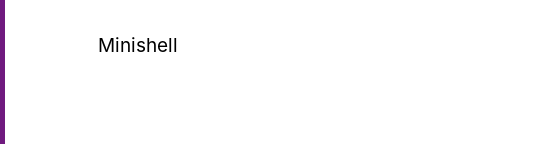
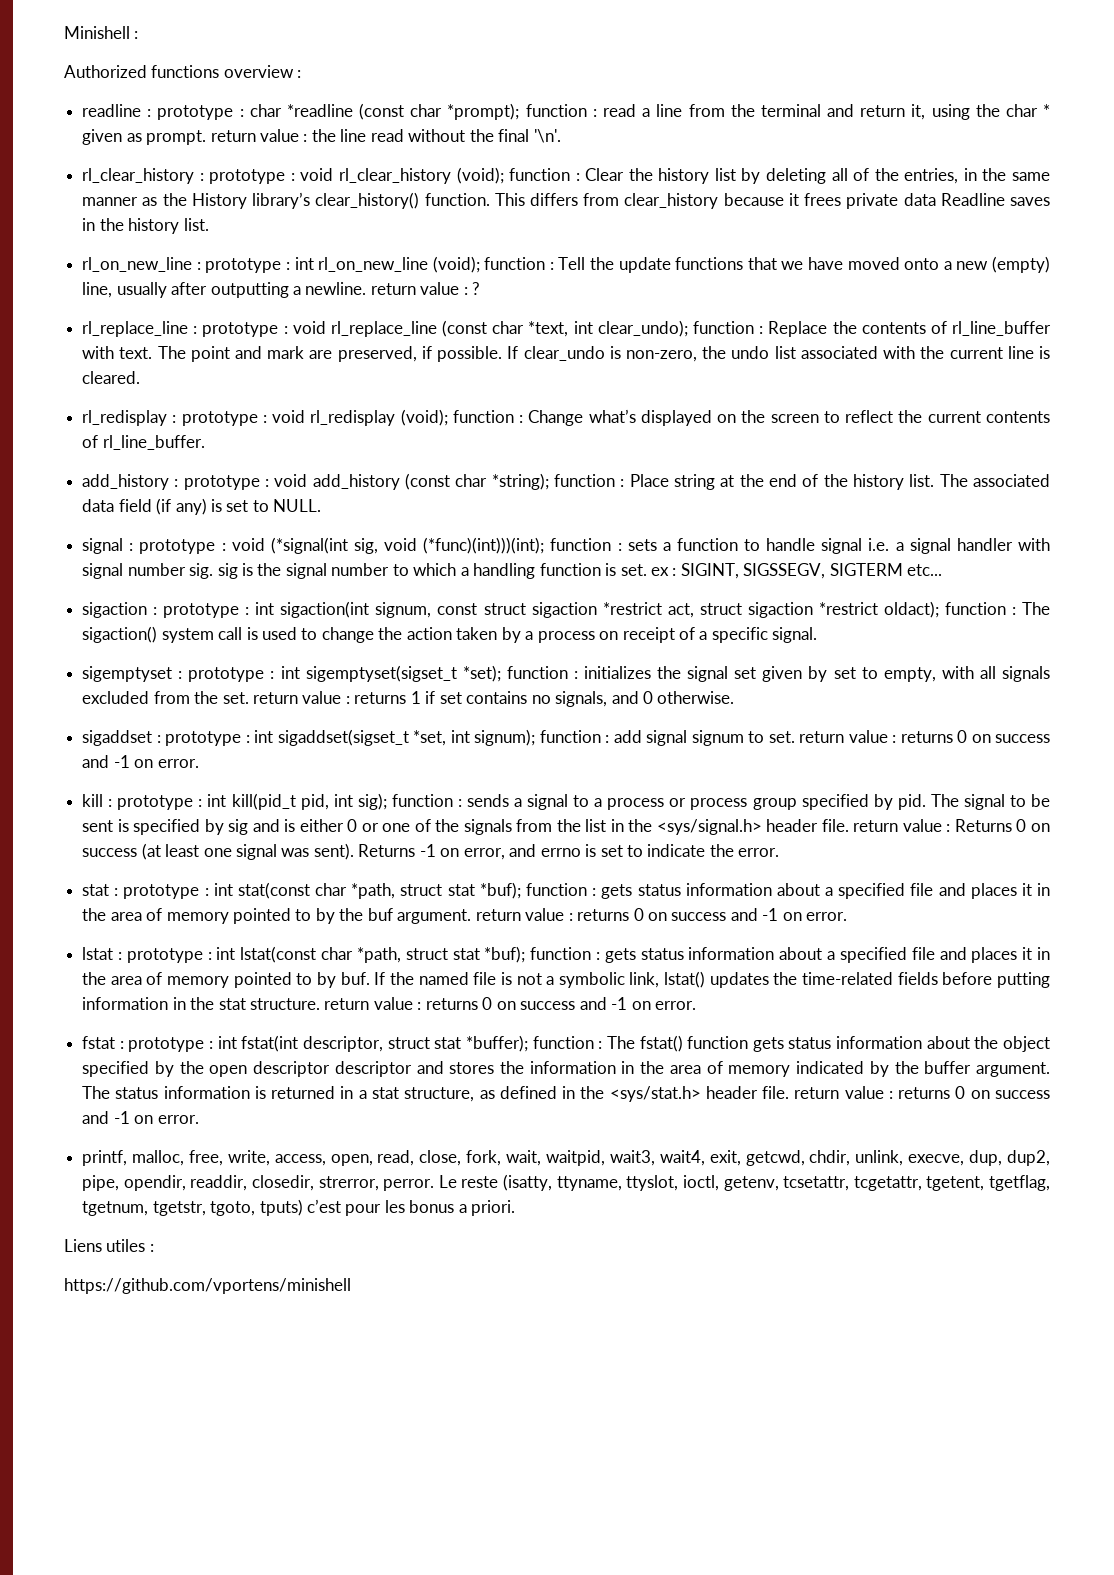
- Minishell
+ Minishell :
+ Authorized functions overview :
+ readline : prototype : char *readline (const char *prompt); function : read a line from the terminal and return it, using the char * given as prompt. return value : the line read without the final '\n'.
+ rl_clear_history : prototype : void rl_clear_history (void); function : Clear the history list by deleting all of the entries, in the same manner as the History library’s clear_history() function. This differs from clear_history because it frees private data Readline saves in the history list.
+ rl_on_new_line : prototype : int rl_on_new_line (void); function : Tell the update functions that we have moved onto a new (empty) line, usually after outputting a newline. return value : ?
+ rl_replace_line : prototype : void rl_replace_line (const char *text, int clear_undo); function : Replace the contents of rl_line_buffer with text. The point and mark are preserved, if possible. If clear_undo is non-zero, the undo list associated with the current line is cleared.
+ rl_redisplay : prototype : void rl_redisplay (void); function : Change what’s displayed on the screen to reflect the current contents of rl_line_buffer.
+ add_history : prototype : void add_history (const char *string); function : Place string at the end of the history list. The associated data field (if any) is set to NULL.
+ signal : prototype : void (*signal(int sig, void (*func)(int)))(int); function : sets a function to handle signal i.e. a signal handler with signal number sig. sig is the signal number to which a handling function is set. ex : SIGINT, SIGSSEGV, SIGTERM etc...
+ sigaction : prototype : int sigaction(int signum, const struct sigaction *restrict act, struct sigaction *restrict oldact); function : The sigaction() system call is used to change the action taken by a process on receipt of a specific signal.
+ sigemptyset : prototype : int sigemptyset(sigset_t *set); function : initializes the signal set given by set to empty, with all signals excluded from the set. return value : returns 1 if set contains no signals, and 0 otherwise.
+ sigaddset : prototype : int sigaddset(sigset_t *set, int signum); function : add signal signum to set. return value : returns 0 on success and -1 on error.
+ kill : prototype : int kill(pid_t pid, int sig); function : sends a signal to a process or process group specified by pid. The signal to be sent is specified by sig and is either 0 or one of the signals from the list in the <sys/signal.h> header file. return value : Returns 0 on success (at least one signal was sent). Returns -1 on error, and errno is set to indicate the error.
+ stat : prototype : int stat(const char *path, struct stat *buf); function : gets status information about a specified file and places it in the area of memory pointed to by the buf argument. return value : returns 0 on success and -1 on error.
+ lstat : prototype : int lstat(const char *path, struct stat *buf); function : gets status information about a specified file and places it in the area of memory pointed to by buf. If the named file is not a symbolic link, lstat() updates the time-related fields before putting information in the stat structure. return value : returns 0 on success and -1 on error.
+ fstat : prototype : int fstat(int descriptor, struct stat *buffer); function : The fstat() function gets status information about the object specified by the open descriptor descriptor and stores the information in the area of memory indicated by the buffer argument. The status information is returned in a stat structure, as defined in the <sys/stat.h> header file. return value : returns 0 on success and -1 on error.
+ printf, malloc, free, write, access, open, read, close, fork, wait, waitpid, wait3, wait4, exit, getcwd, chdir, unlink, execve, dup, dup2, pipe, opendir, readdir, closedir, strerror, perror. Le reste (isatty, ttyname, ttyslot, ioctl, getenv, tcsetattr, tcgetattr, tgetent, tgetflag, tgetnum, tgetstr, tgoto, tputs) c’est pour les bonus a priori.
+ Liens utiles :
+ https://github.com/vportens/minishell

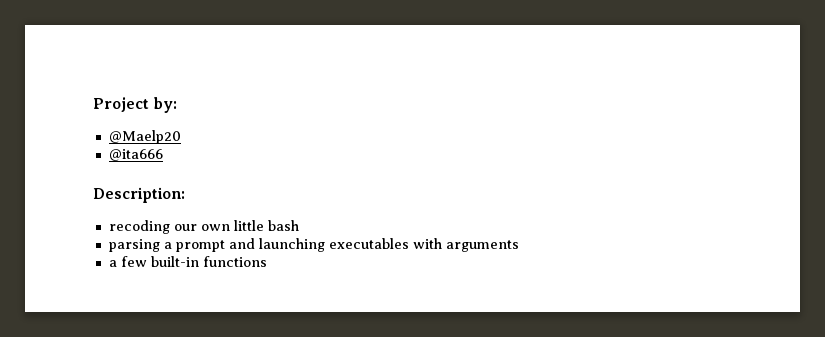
- Minishell :
- Authorized functions overview :
- readline : prototype : char *readline (const char *prompt); function : read a line from the terminal and return it, using the char * given as prompt. return value : the line read without the final '\n'.
- rl_clear_history : prototype : void rl_clear_history (void); function : Clear the history list by deleting all of the entries, in the same manner as the History library’s clear_history() function. This differs from clear_history because it frees private data Readline saves in the history list.
- rl_on_new_line : prototype : int rl_on_new_line (void); function : Tell the update functions that we have moved onto a new (empty) line, usually after outputting a newline. return value : ?
- rl_replace_line : prototype : void rl_replace_line (const char *text, int clear_undo); function : Replace the contents of rl_line_buffer with text. The point and mark are preserved, if possible. If clear_undo is non-zero, the undo list associated with the current line is cleared.
- rl_redisplay : prototype : void rl_redisplay (void); function : Change what’s displayed on the screen to reflect the current contents of rl_line_buffer.
- add_history : prototype : void add_history (const char *string); function : Place string at the end of the history list. The associated data field (if any) is set to NULL.
- signal : prototype : void (*signal(int sig, void (*func)(int)))(int); function : sets a function to handle signal i.e. a signal handler with signal number sig. sig is the signal number to which a handling function is set. ex : SIGINT, SIGSSEGV, SIGTERM etc...
- sigaction : prototype : int sigaction(int signum, const struct sigaction *restrict act, struct sigaction *restrict oldact); function : The sigaction() system call is used to change the action taken by a process on receipt of a specific signal.
- sigemptyset : prototype : int sigemptyset(sigset_t *set); function : initializes the signal set given by set to empty, with all signals excluded from the set. return value : returns 1 if set contains no signals, and 0 otherwise.
- sigaddset : prototype : int sigaddset(sigset_t *set, int signum); function : add signal signum to set. return value : returns 0 on success and -1 on error.
- kill : prototype : int kill(pid_t pid, int sig); function : sends a signal to a process or process group specified by pid. The signal to be sent is specified by sig and is either 0 or one of the signals from the list in the <sys/signal.h> header file. return value : Returns 0 on success (at least one signal was sent). Returns -1 on error, and errno is set to indicate the error.
- stat : prototype : int stat(const char *path, struct stat *buf); function : gets status information about a specified file and places it in the area of memory pointed to by the buf argument. return value : returns 0 on success and -1 on error.
- lstat : prototype : int lstat(const char *path, struct stat *buf); function : gets status information about a specified file and places it in the area of memory pointed to by buf. If the named file is not a symbolic link, lstat() updates the time-related fields before putting information in the stat structure. return value : returns 0 on success and -1 on error.
- fstat : prototype : int fstat(int descriptor, struct stat *buffer); function : The fstat() function gets status information about the object specified by the open descriptor descriptor and stores the information in the area of memory indicated by the buffer argument. The status information is returned in a stat structure, as defined in the <sys/stat.h> header file. return value : returns 0 on success and -1 on error.
- printf, malloc, free, write, access, open, read, close, fork, wait, waitpid, wait3, wait4, exit, getcwd, chdir, unlink, execve, dup, dup2, pipe, opendir, readdir, closedir, strerror, perror. Le reste (isatty, ttyname, ttyslot, ioctl, getenv, tcsetattr, tcgetattr, tgetent, tgetflag, tgetnum, tgetstr, tgoto, tputs) c’est pour les bonus a priori.
- Liens utiles :
- https://github.com/vportens/minishell
+ Project by:
+ @Maelp20
+ @ita666
+ Description:
+ recoding our own little bash
+ parsing a prompt and launching executables with arguments
+ a few built-in functions

